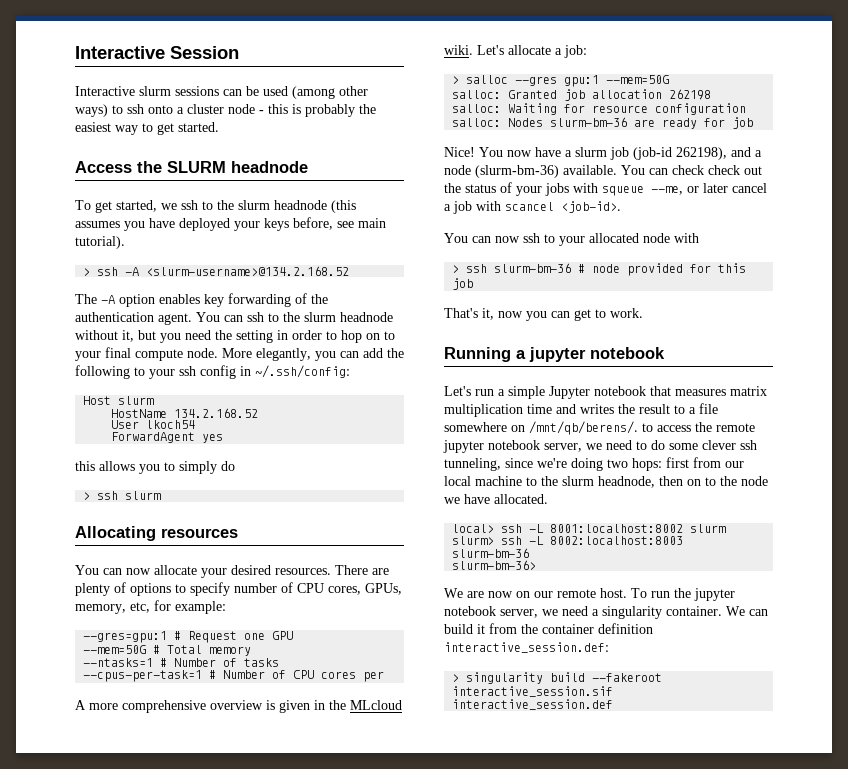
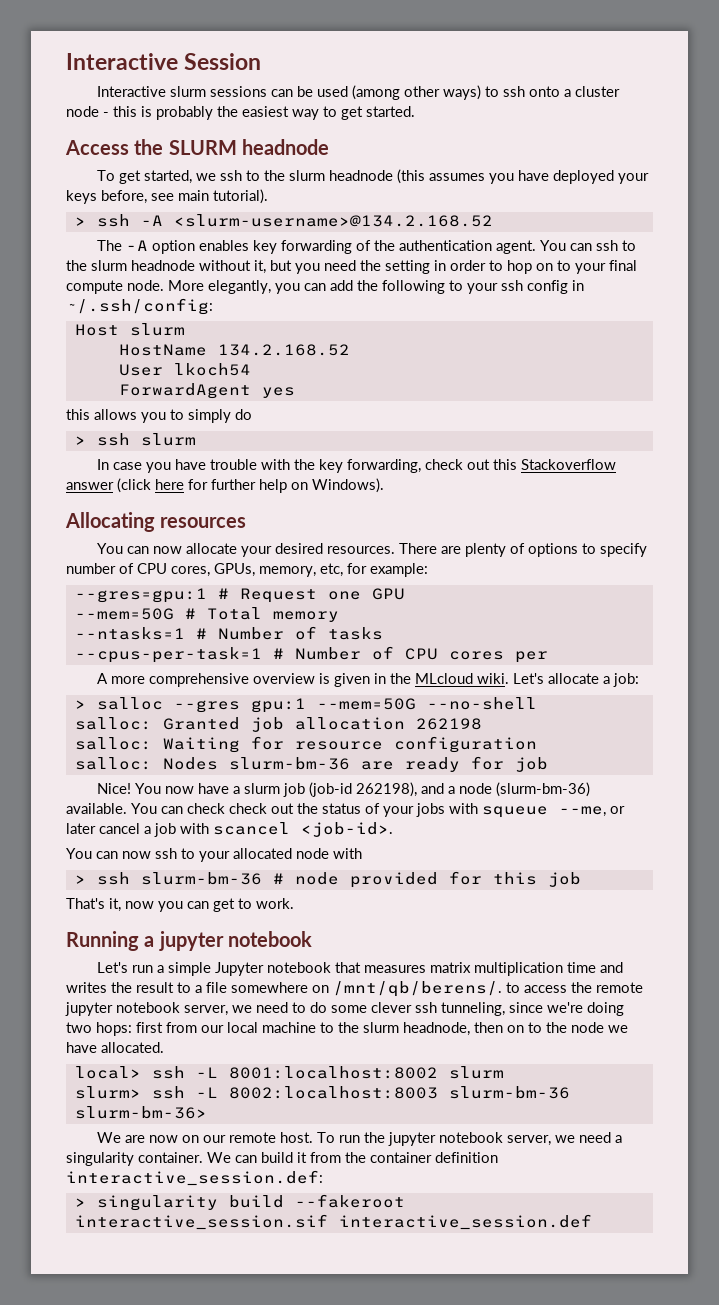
+ In case you have trouble with the key forwarding, check out this Stackoverflow answer (click here for further help on Windows).
- > salloc --gres gpu:1 --mem=50G
+ > salloc --gres gpu:1 --mem=50G --no-shell

